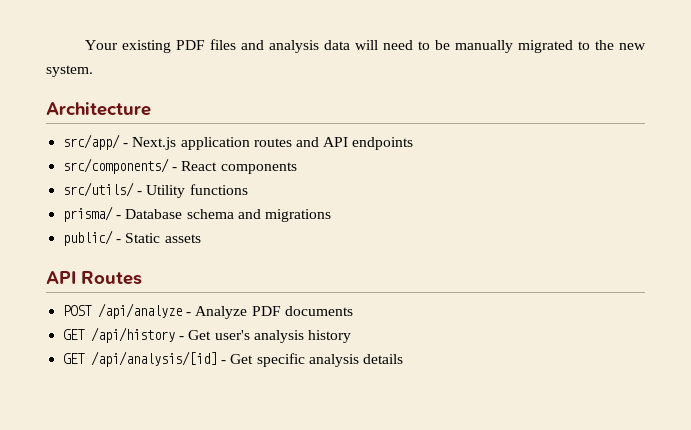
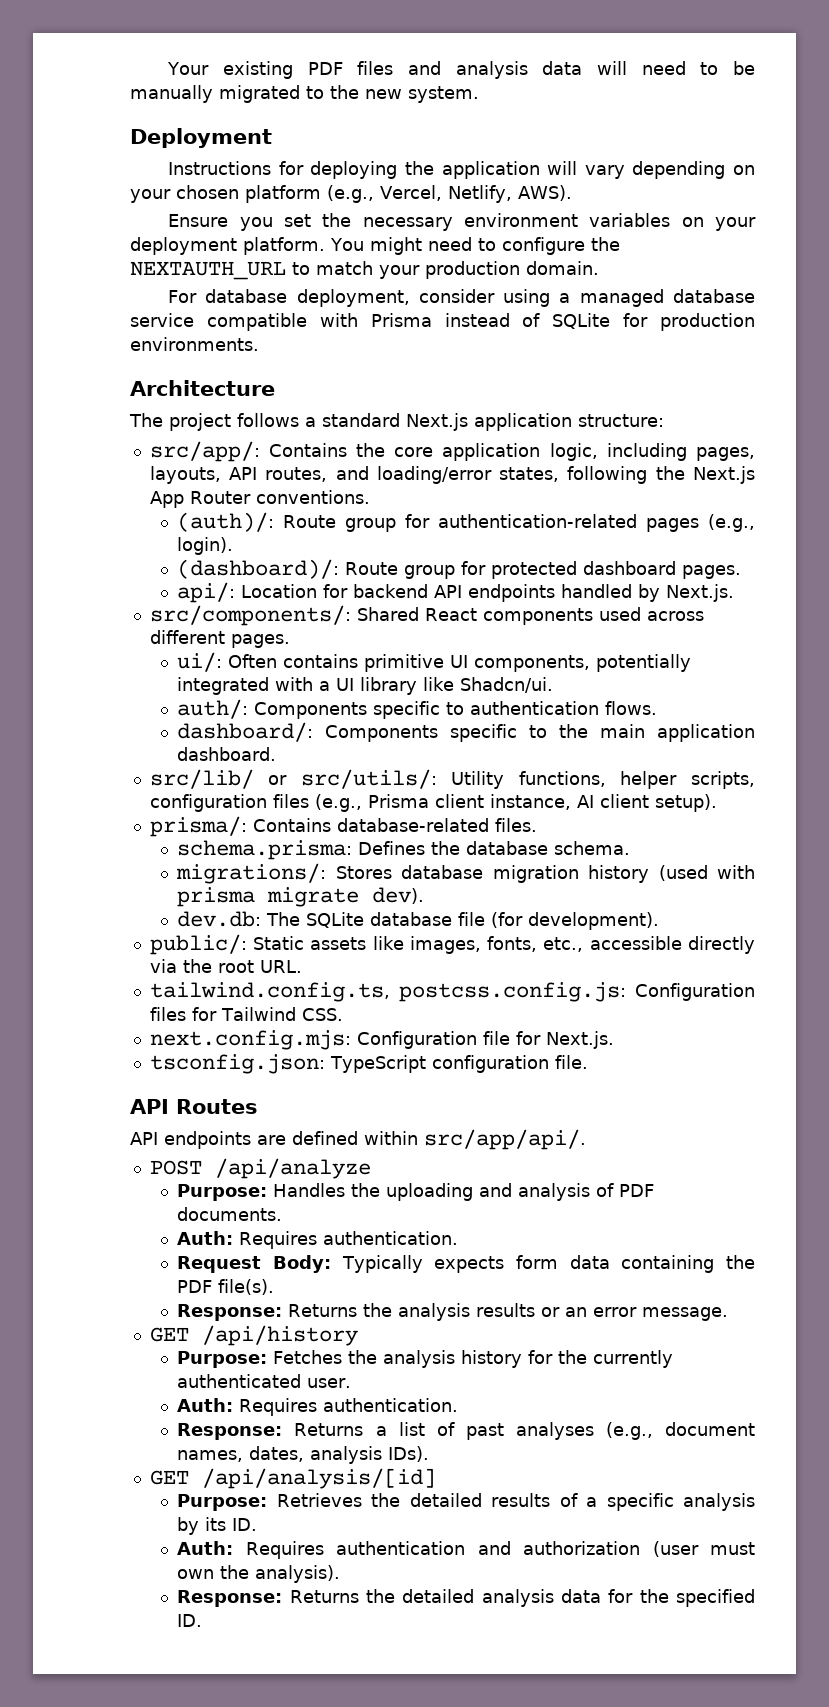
+ Deployment
+ Instructions for deploying the application will vary depending on your chosen platform (e.g., Vercel, Netlify, AWS).
+ Ensure you set the necessary environment variables on your deployment platform. You might need to configure the NEXTAUTH_URL to match your production domain.
+ For database deployment, consider using a managed database service compatible with Prisma instead of SQLite for production environments.
  Architecture
- src/app/ - Next.js application routes and API endpoints
- src/components/ - React components
- src/utils/ - Utility functions
- prisma/ - Database schema and migrations
- public/ - Static assets
+ The project follows a standard Next.js application structure:
+ src/app/: Contains the core application logic, including pages, layouts, API routes, and loading/error states, following the Next.js App Router conventions.
+ (auth)/: Route group for authentication-related pages (e.g., login).
+ (dashboard)/: Route group for protected dashboard pages.
+ api/: Location for backend API endpoints handled by Next.js.
+ src/components/: Shared React components used across different pages.
+ ui/: Often contains primitive UI components, potentially integrated with a UI library like Shadcn/ui.
+ auth/: Components specific to authentication flows.
+ dashboard/: Components specific to the main application dashboard.
+ src/lib/ or src/utils/: Utility functions, helper scripts, configuration files (e.g., Prisma client instance, AI client setup).
+ prisma/: Contains database-related files.
+ schema.prisma: Defines the database schema.
+ migrations/: Stores database migration history (used with prisma migrate dev).
+ dev.db: The SQLite database file (for development).
+ public/: Static assets like images, fonts, etc., accessible directly via the root URL.
+ tailwind.config.ts, postcss.config.js: Configuration files for Tailwind CSS.
+ next.config.mjs: Configuration file for Next.js.
+ tsconfig.json: TypeScript configuration file.
  API Routes
- POST /api/analyze - Analyze PDF documents
+ API endpoints are defined within src/app/api/.
+ POST /api/analyze
+ Purpose: Handles the uploading and analysis of PDF documents.
+ Auth: Requires authentication.
+ Request Body: Typically expects form data containing the PDF file(s).
+ Response: Returns the analysis results or an error message.
- GET /api/history - Get user's analysis history
- GET /api/analysis/[id] - Get specific analysis details
+ GET /api/history
+ Purpose: Fetches the analysis history for the currently authenticated user.
+ Auth: Requires authentication.
+ Response: Returns a list of past analyses (e.g., document names, dates, analysis IDs).
+ GET /api/analysis/[id]
+ Purpose: Retrieves the detailed results of a specific analysis by its ID.
+ Auth: Requires authentication and authorization (user must own the analysis).
+ Response: Returns the detailed analysis data for the specified ID.

